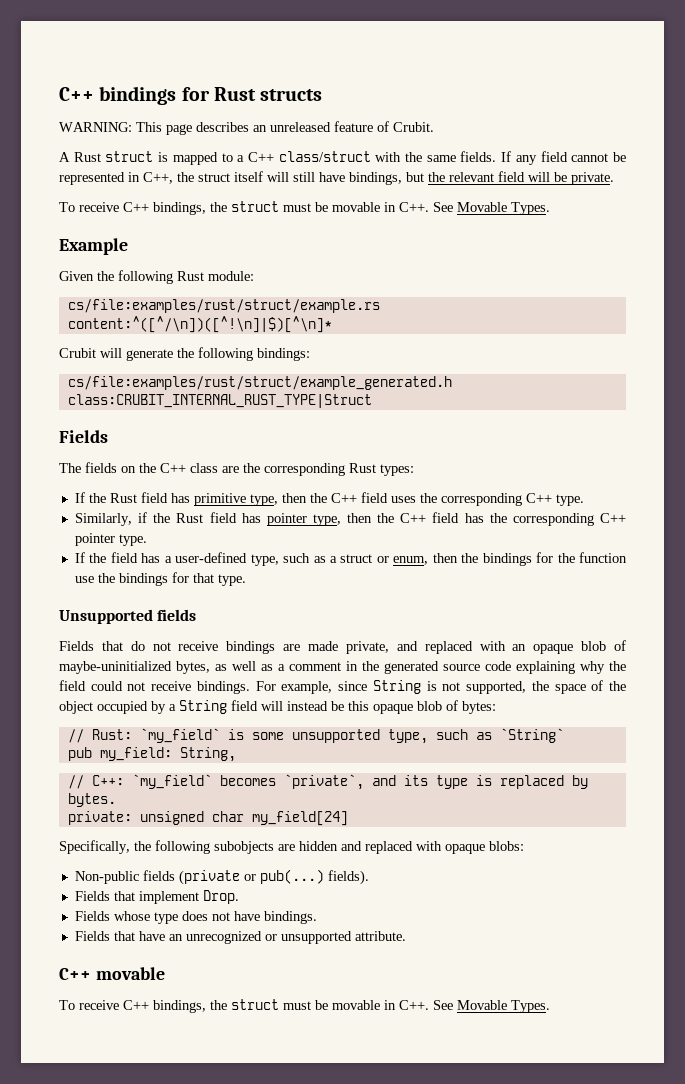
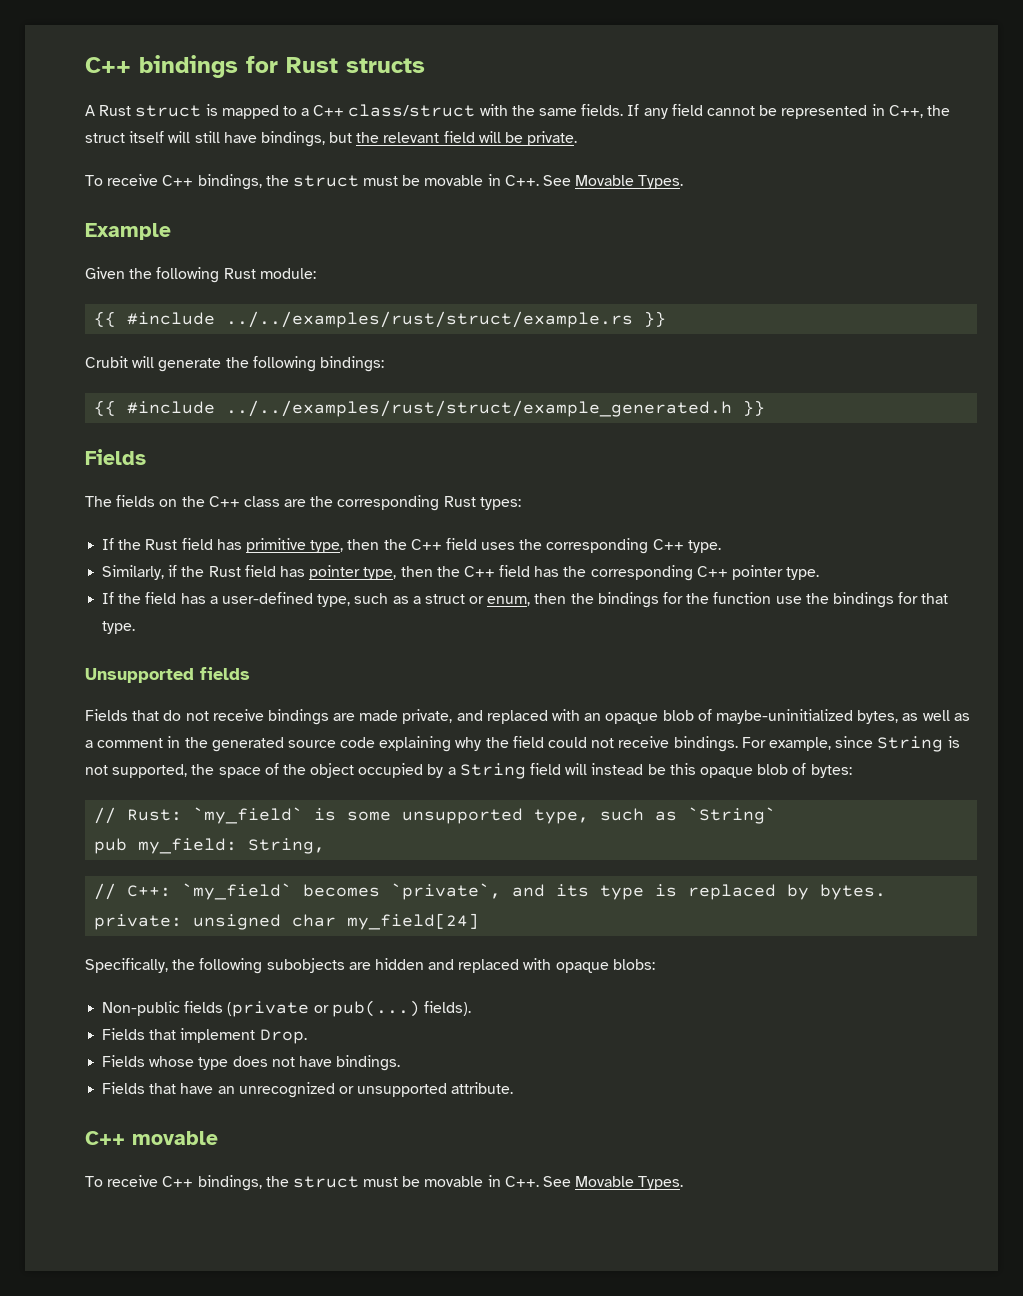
- WARNING: This page describes an unreleased feature of Crubit.
- cs/file:examples/rust/struct/example.rs content:^([^/\n])([^!\n]|$)[^\n]*
+ {{ #include ../../examples/rust/struct/example.rs }}
- cs/file:examples/rust/struct/example_generated.h class:CRUBIT_INTERNAL_RUST_TYPE|Struct
+ {{ #include ../../examples/rust/struct/example_generated.h }}

